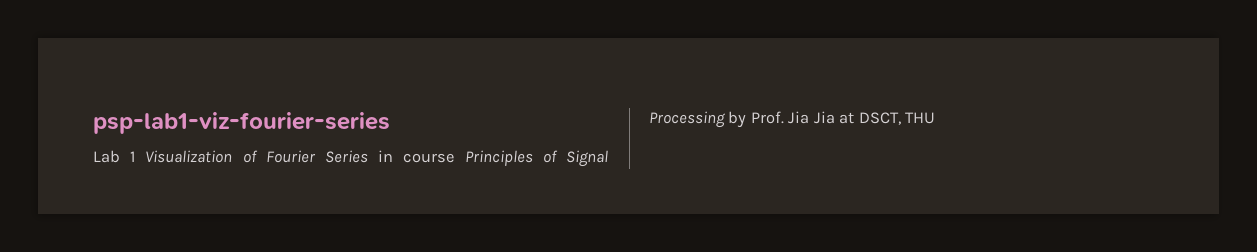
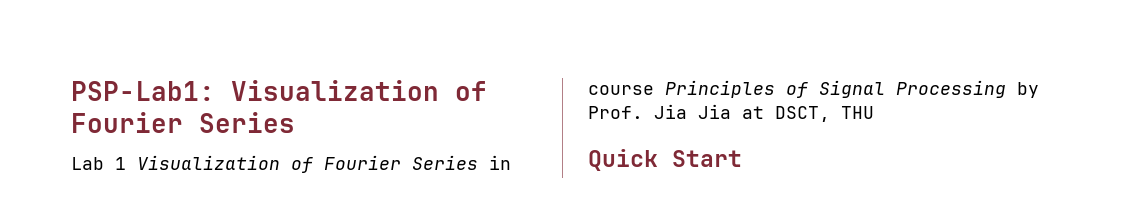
- psp-lab1-viz-fourier-series
+ PSP-Lab1: Visualization of Fourier Series
+ Quick Start

